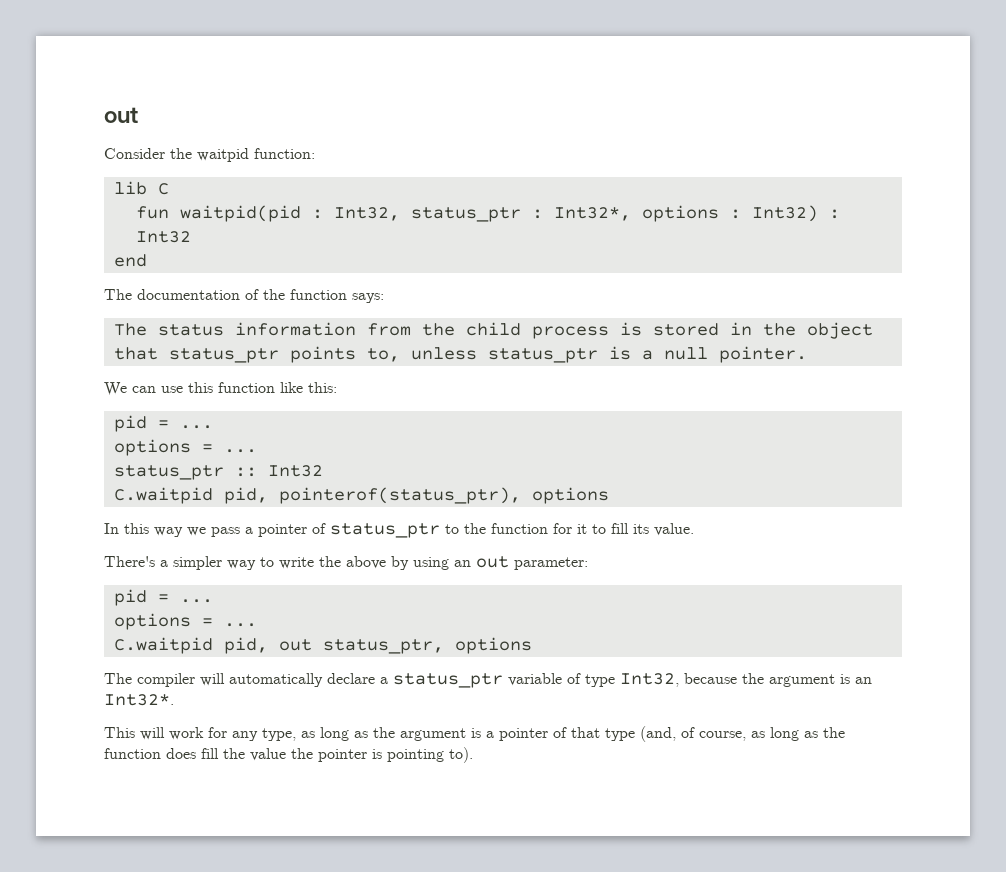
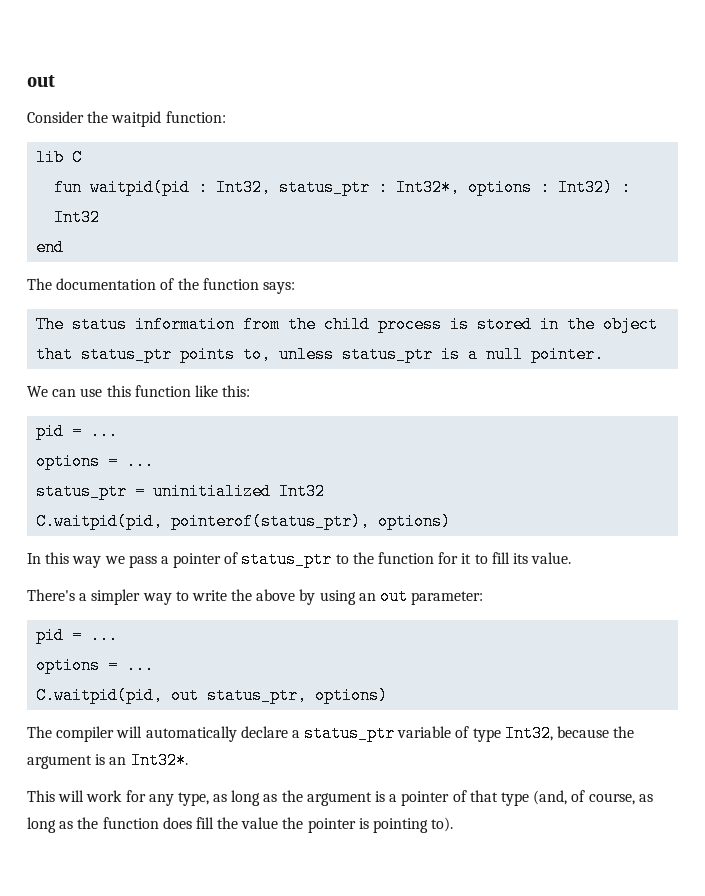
- status_ptr :: Int32
- C.waitpid pid, pointerof(status_ptr), options
+ status_ptr = uninitialized Int32
+ C.waitpid(pid, pointerof(status_ptr), options)
- C.waitpid pid, out status_ptr, options
+ C.waitpid(pid, out status_ptr, options)

